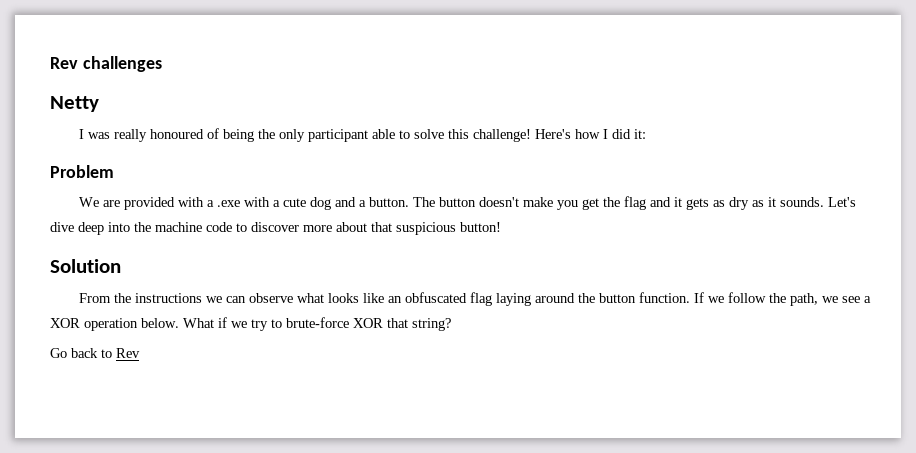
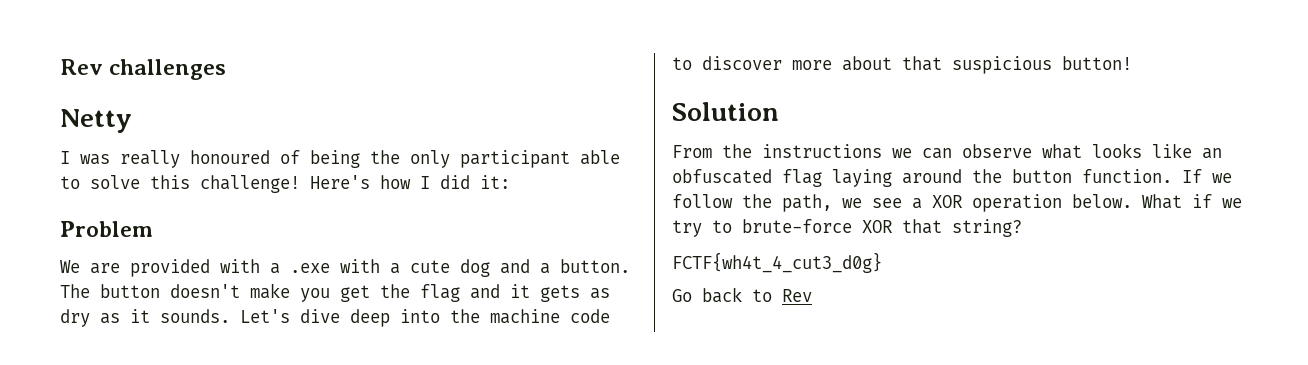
+ FCTF{wh4t_4_cut3_d0g}

